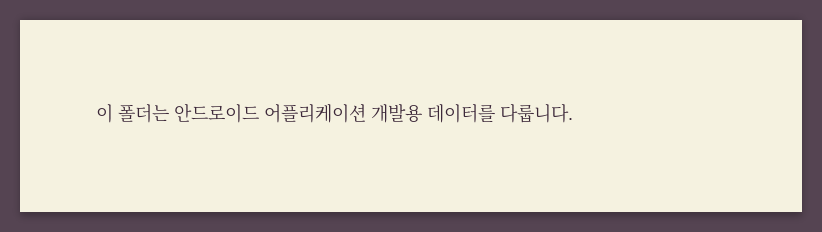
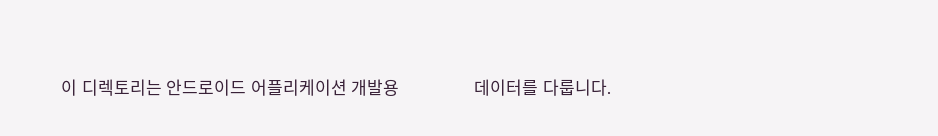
- 이 폴더는 안드로이드 어플리케이션 개발용 데이터를 다룹니다.
+ 이 디렉토리는 안드로이드 어플리케이션 개발용 데이터를 다룹니다.

